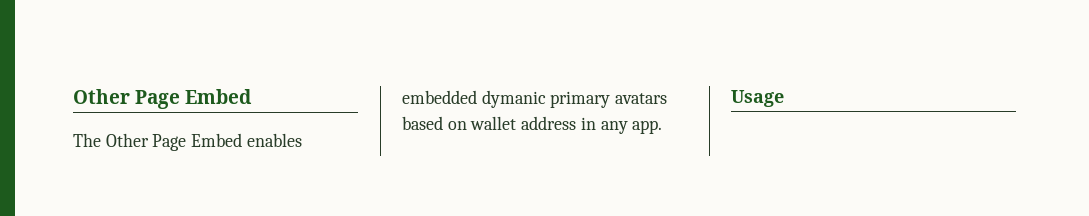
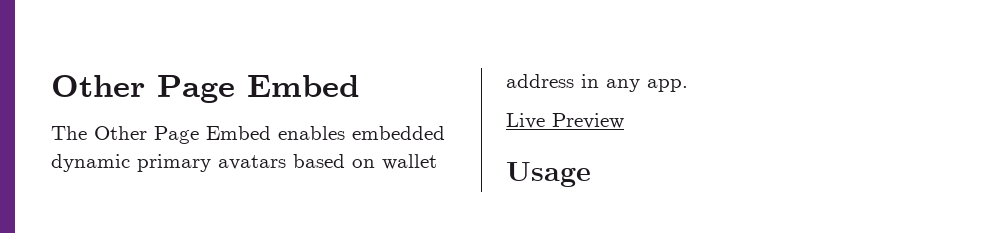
- The Other Page Embed enables embedded dymanic primary avatars based on wallet address in any app.
+ The Other Page Embed enables embedded dynamic primary avatars based on wallet address in any app.
+ Live Preview

